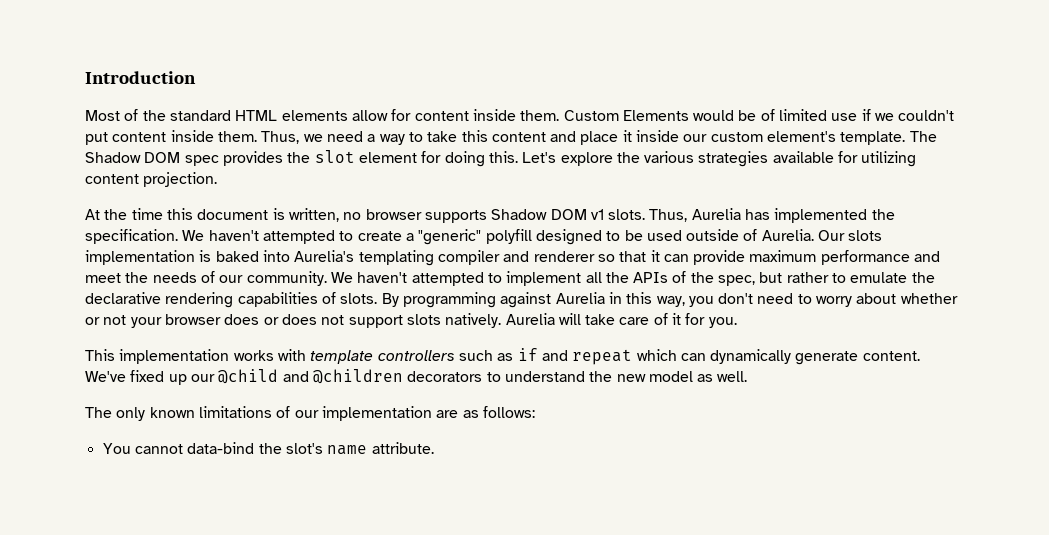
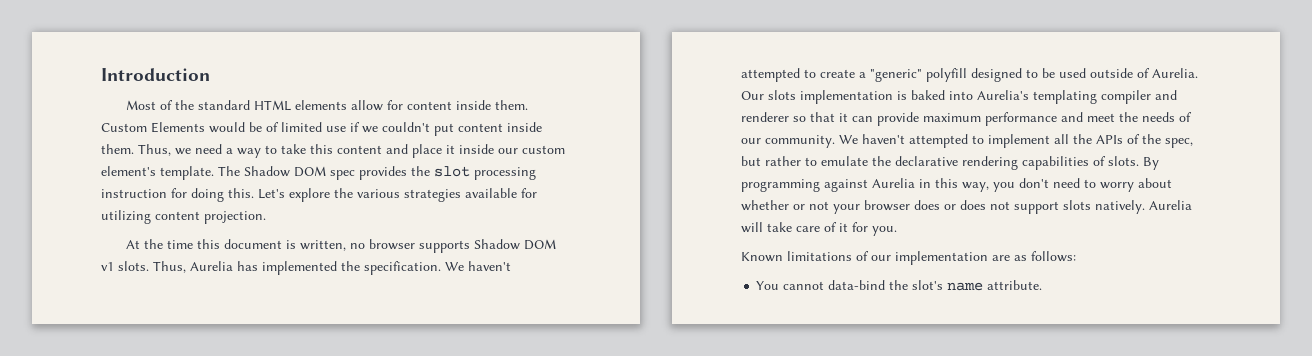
- The Shadow DOM spec provides the slot element for doing this.
+ The Shadow DOM spec provides the slot processing instruction for doing this.
- This implementation works with template controllers such as if and repeat which can dynamically generate content. We've fixed up our @child and @children decorators to understand the new model as well.
- The only known limitations of our implementation are as follows:
+ Known limitations of our implementation are as follows:

